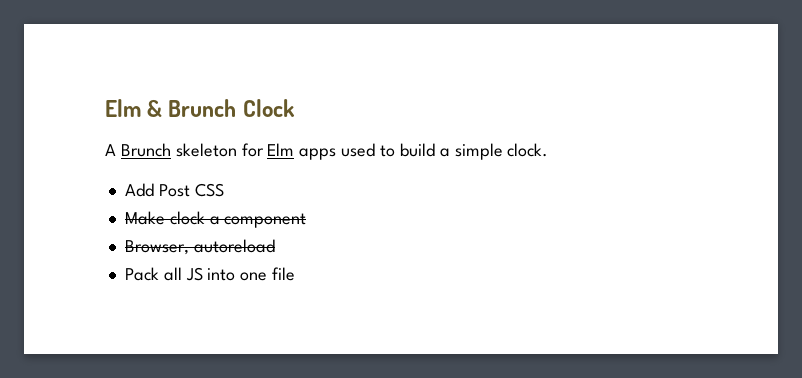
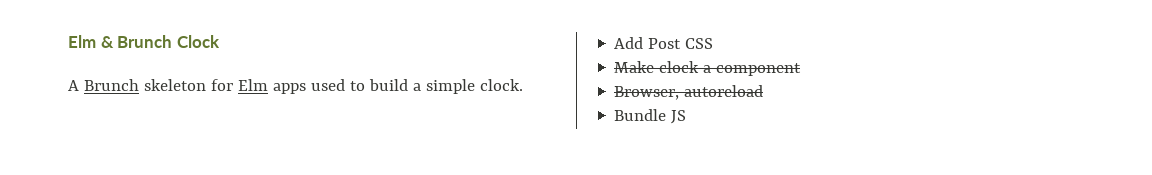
- Pack all JS into one file
+ Bundle JS

